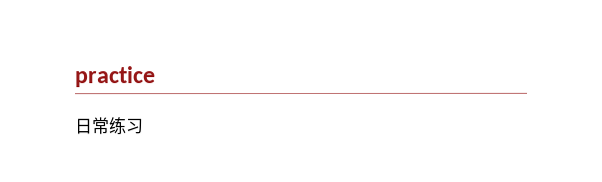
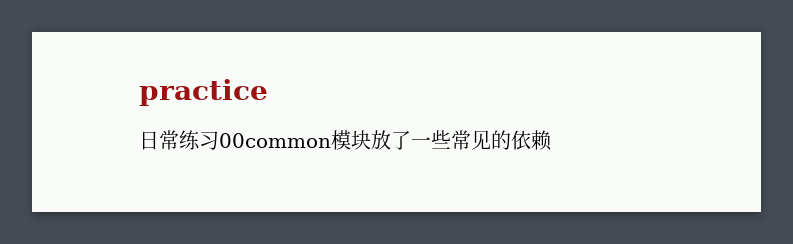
- 日常练习
+ 日常练习00common模块放了一些常见的依赖

